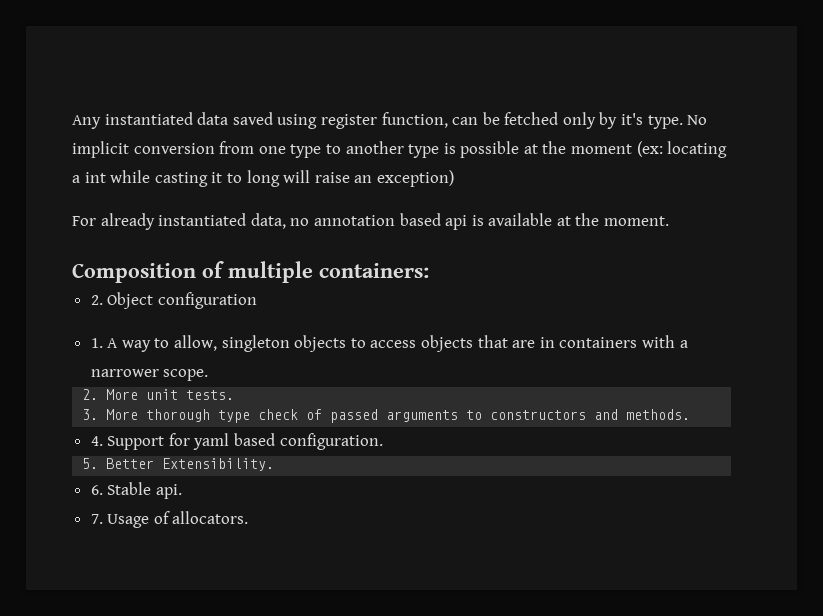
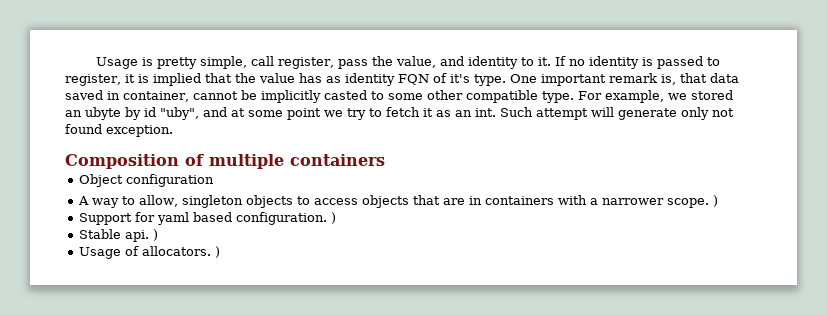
- Any instantiated data saved using register function, can be fetched only by it's type. No implicit conversion from one type to another type is possible at the moment (ex: locating a int while casting it to long will raise an exception)
- For already instantiated data, no annotation based api is available at the moment.
+ Usage is pretty simple, call register, pass the value, and identity to it. If no identity is passed to register, it is implied that the value has as identity FQN of it's type. One important remark is, that data saved in container, cannot be implicitly casted to some other compatible type. For example, we stored an ubyte by id "uby", and at some point we try to fetch it as an int. Such attempt will generate only not found exception.
- Composition of multiple containers:
- 2. Object configuration
+ Composition of multiple containers
+ Object configuration
- 1. A way to allow, singleton objects to access objects that are in containers with a narrower scope.
- 2. More unit tests.
- 3. More thorough type check of passed arguments to constructors and methods.
- 4. Support for yaml based configuration.
- 5. Better Extensibility.
- 6. Stable api.
- 7. Usage of allocators.
+ A way to allow, singleton objects to access objects that are in containers with a narrower scope. )
+ Support for yaml based configuration. )
+ Stable api. )
+ Usage of allocators. )

